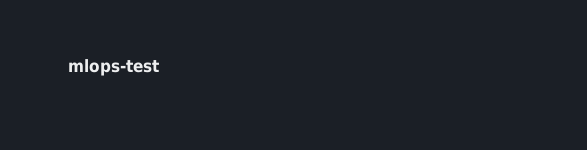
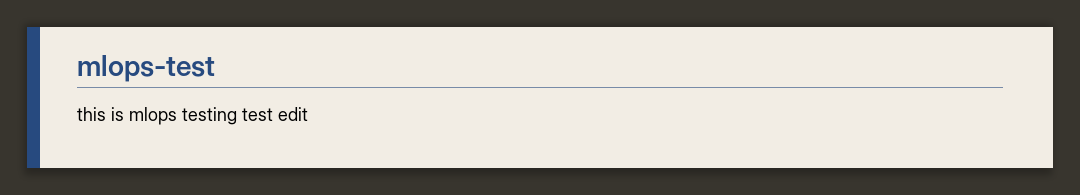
+ this is mlops testing test edit

